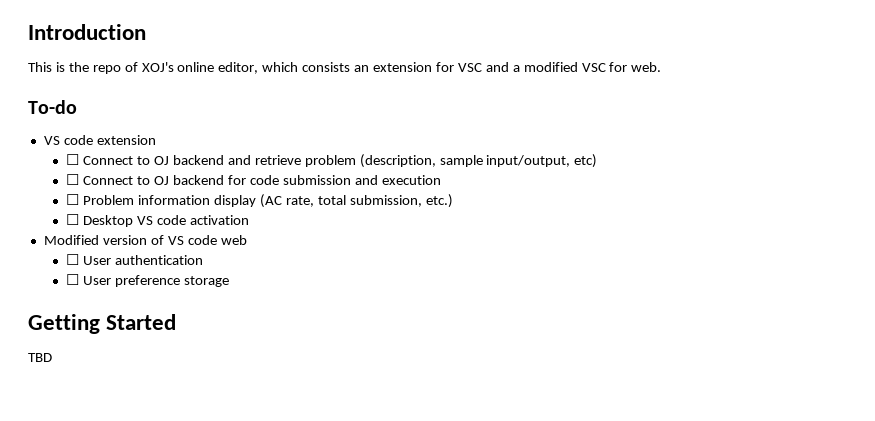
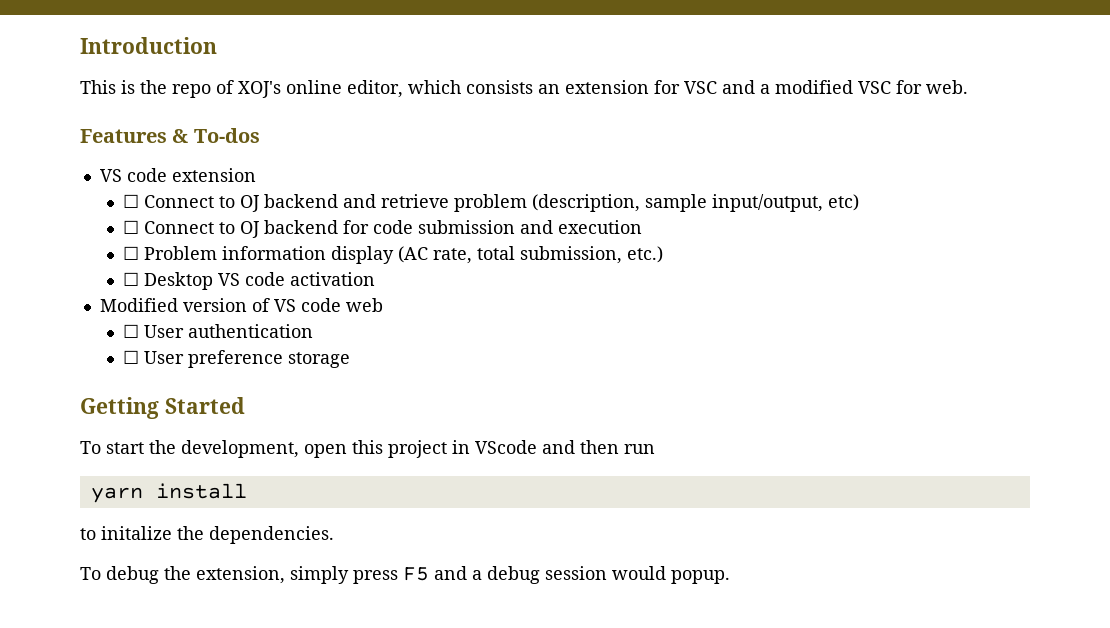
- To-do
+ Features & To-dos
- TBD
+ To start the development, open this project in VScode and then run
+ yarn install
+ to initalize the dependencies.
+ To debug the extension, simply press F5 and a debug session would popup.

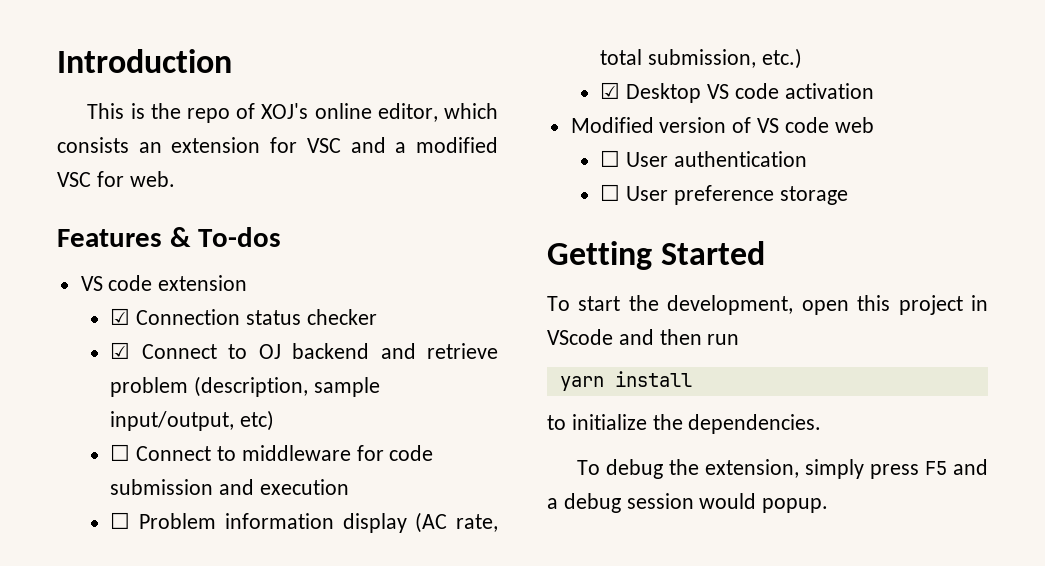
- ☐ Connect to OJ backend and retrieve problem (description, sample input/output, etc)
+ ☑ Connection status checker
+ ☑ Connect to OJ backend and retrieve problem (description, sample input/output, etc)
- ☐ Connect to OJ backend for code submission and execution
+ ☐ Connect to middleware for code submission and execution
- ☐ Desktop VS code activation
+ ☑ Desktop VS code activation
- to initalize the dependencies.
+ to initialize the dependencies.

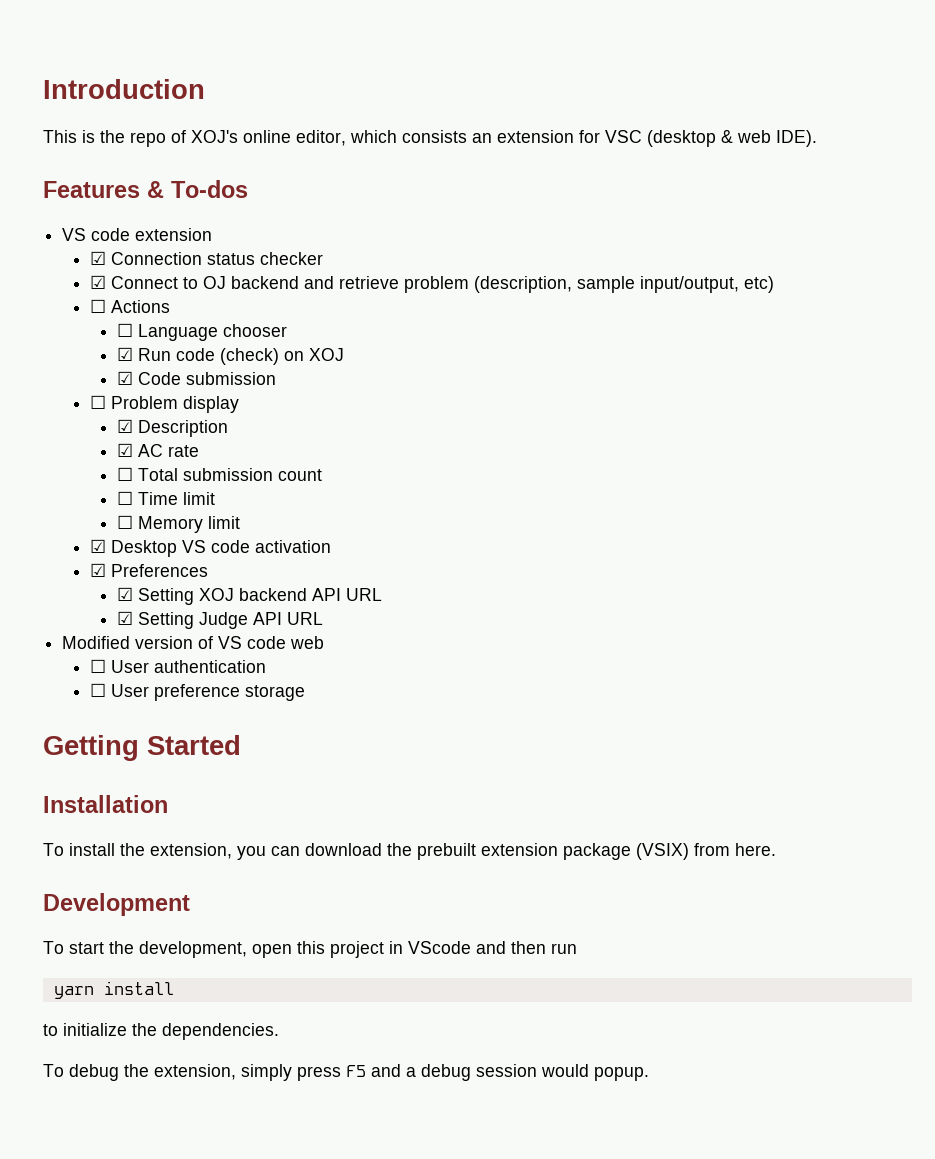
- This is the repo of XOJ's online editor, which consists an extension for VSC and a modified VSC for web.
+ This is the repo of XOJ's online editor, which consists an extension for VSC (desktop & web IDE).
- ☐ Connect to middleware for code submission and execution
+ ☐ Actions
+ ☐ Language chooser
+ ☑ Run code (check) on XOJ
+ ☑ Code submission
- ☐ Problem information display (AC rate, total submission, etc.)
+ ☐ Problem display
+ ☑ Description
+ ☑ AC rate
+ ☐ Total submission count
+ ☐ Time limit
+ ☐ Memory limit
+ ☑ Preferences
+ ☑ Setting XOJ backend API URL
+ ☑ Setting Judge API URL
+ Installation
+ To install the extension, you can download the prebuilt extension package (VSIX) from here.
+ Development

